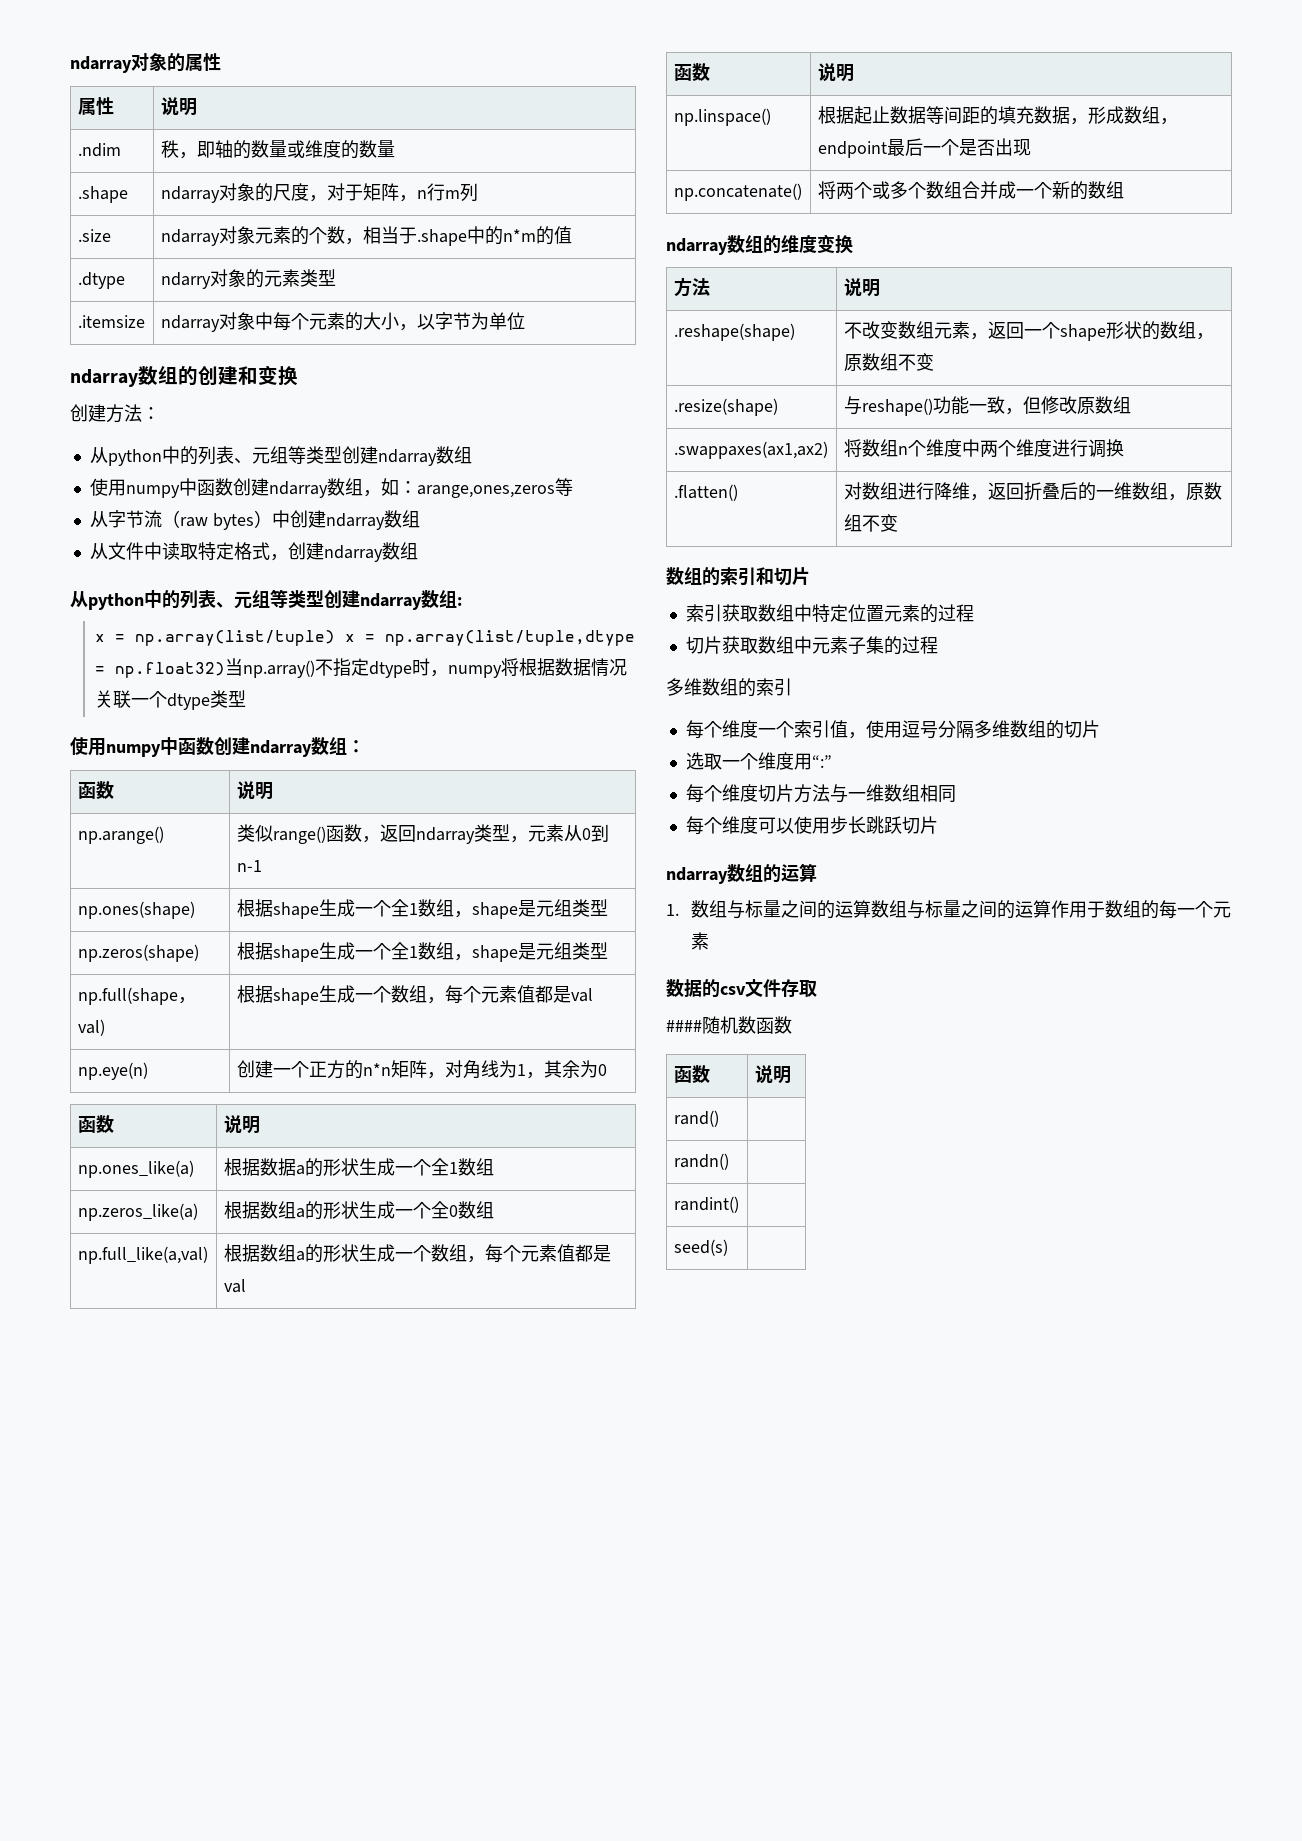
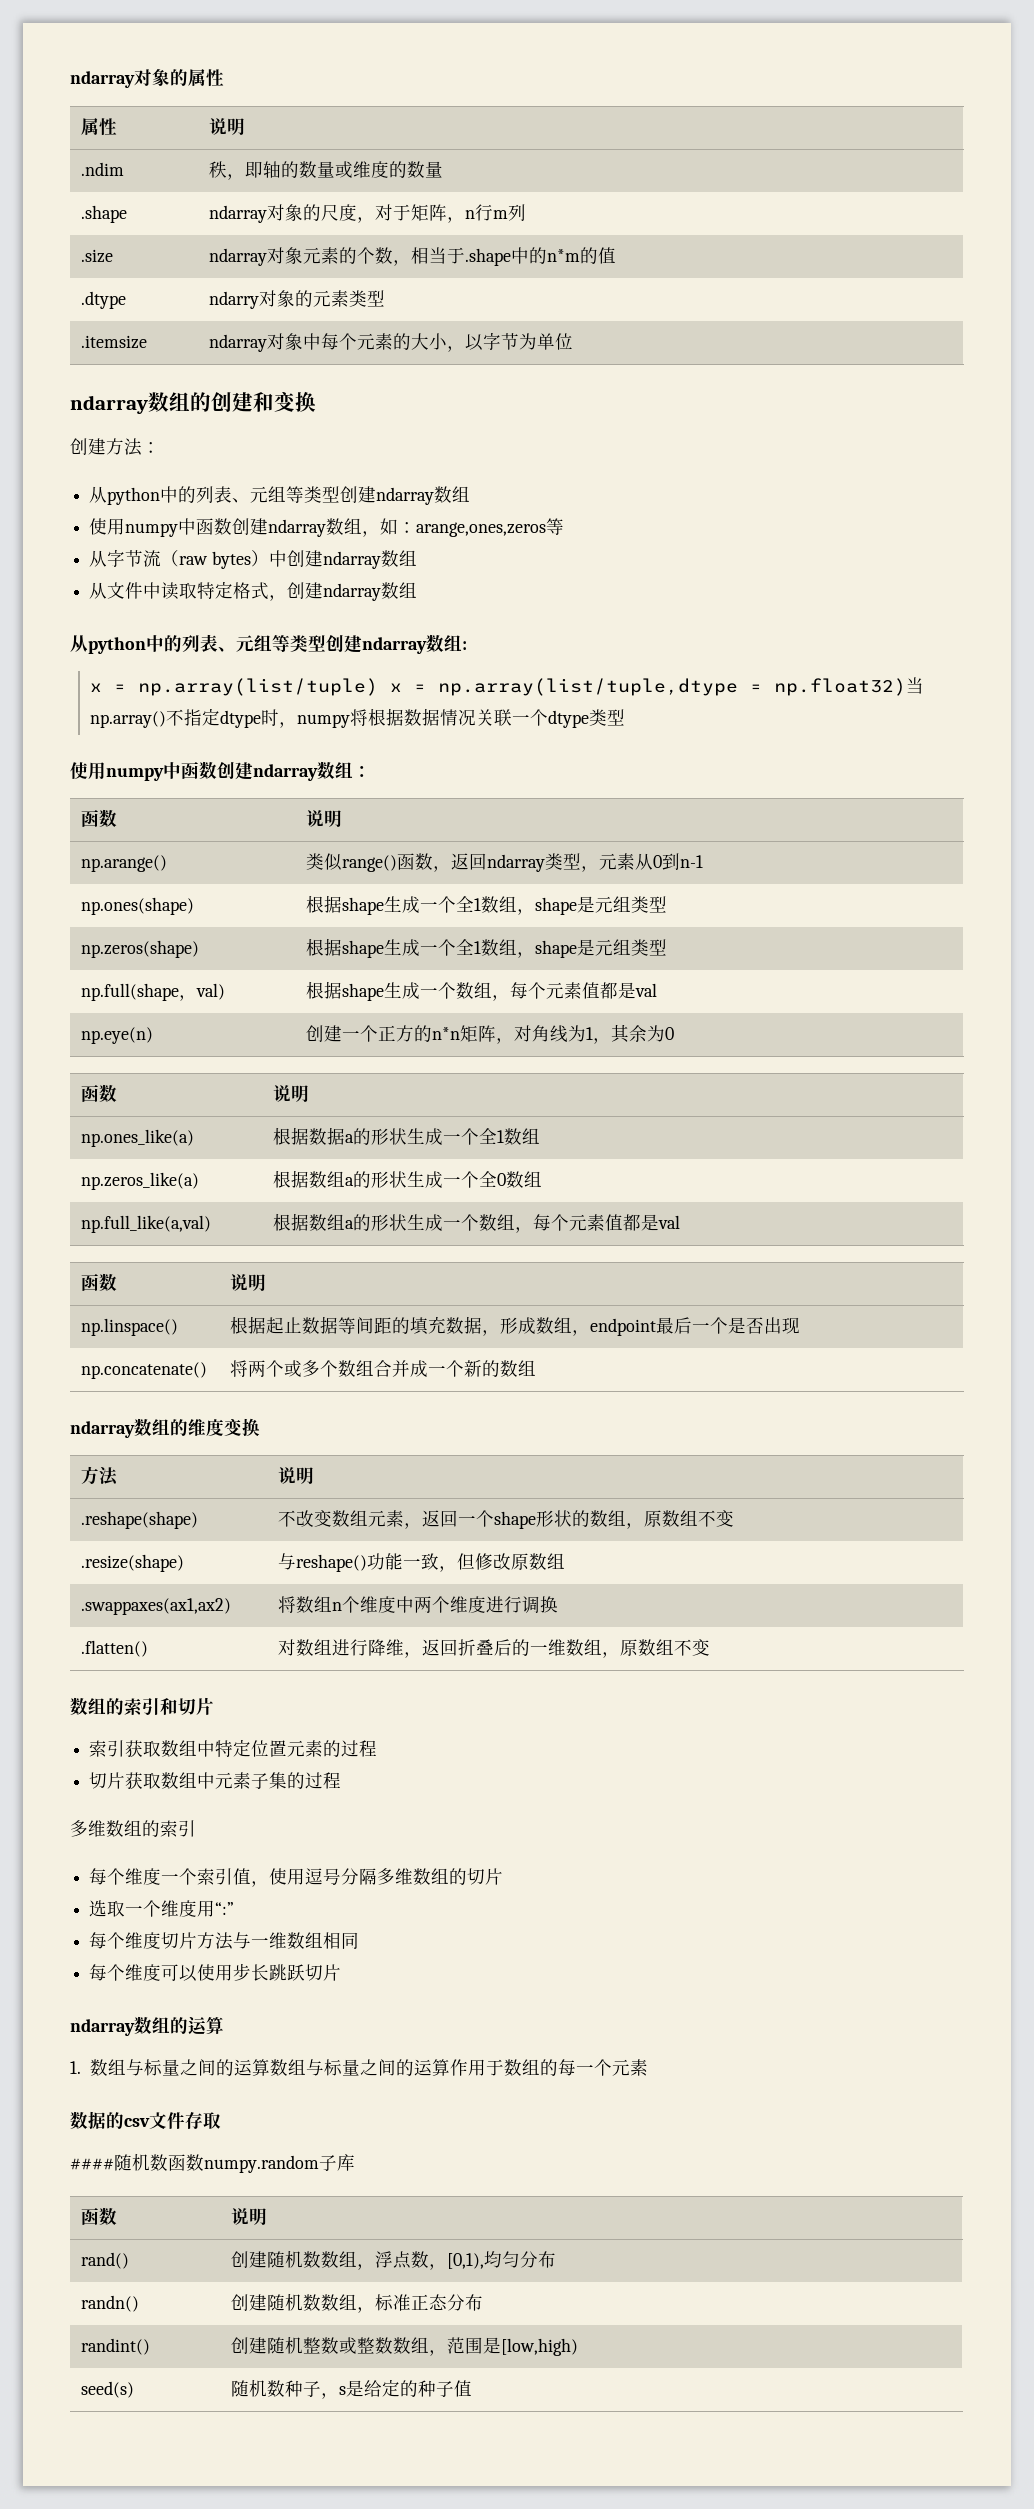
- ####随机数函数
+ ####随机数函数numpy.random子库
- rand() |
- randn() |
- randint() |
- seed(s) |
+ rand() | 创建随机数数组，浮点数，[0,1),均匀分布
+ randn() | 创建随机数数组，标准正态分布
+ randint() | 创建随机整数或整数数组，范围是[low,high)
+ seed(s) | 随机数种子，s是给定的种子值

